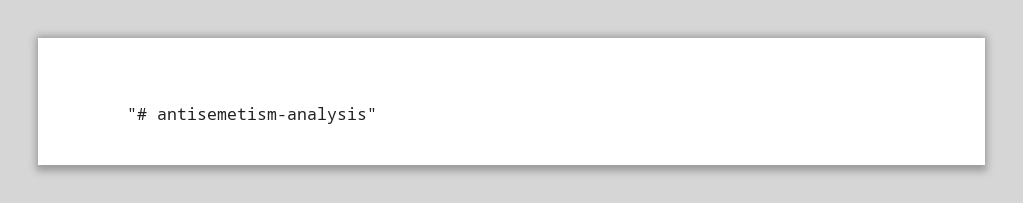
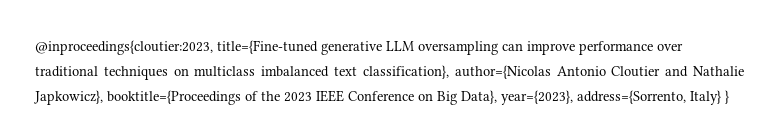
- "# antisemetism-analysis"
+ @inproceedings{cloutier:2023, title={Fine-tuned generative LLM oversampling can improve performance over traditional techniques on multiclass imbalanced text classification}, author={Nicolas Antonio Cloutier and Nathalie Japkowicz}, booktitle={Proceedings of the 2023 IEEE Conference on Big Data}, year={2023}, address={Sorrento, Italy} }

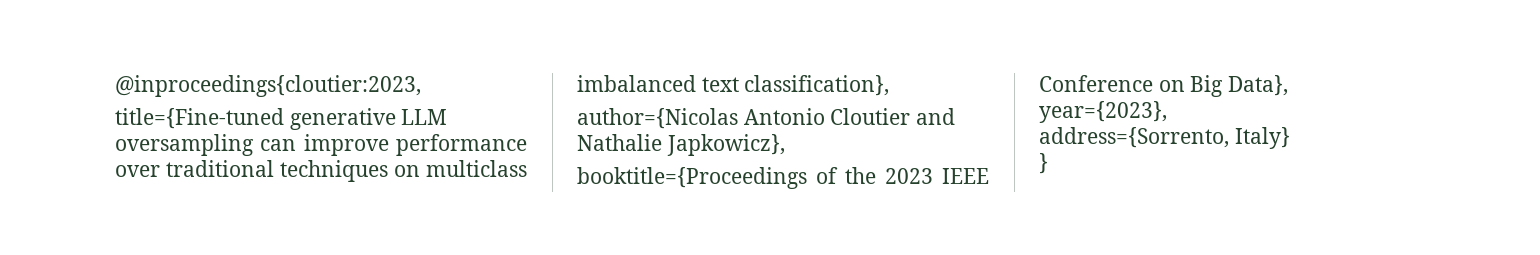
- @inproceedings{cloutier:2023, title={Fine-tuned generative LLM oversampling can improve performance over traditional techniques on multiclass imbalanced text classification}, author={Nicolas Antonio Cloutier and Nathalie Japkowicz}, booktitle={Proceedings of the 2023 IEEE Conference on Big Data}, year={2023}, address={Sorrento, Italy} }
+ @inproceedings{cloutier:2023,
+ title={Fine-tuned generative LLM oversampling can improve performance over traditional techniques on multiclass imbalanced text classification},
+ author={Nicolas Antonio Cloutier and Nathalie Japkowicz},
+ booktitle={Proceedings of the 2023 IEEE Conference on Big Data},
+ year={2023},
+ address={Sorrento, Italy}
+ }

